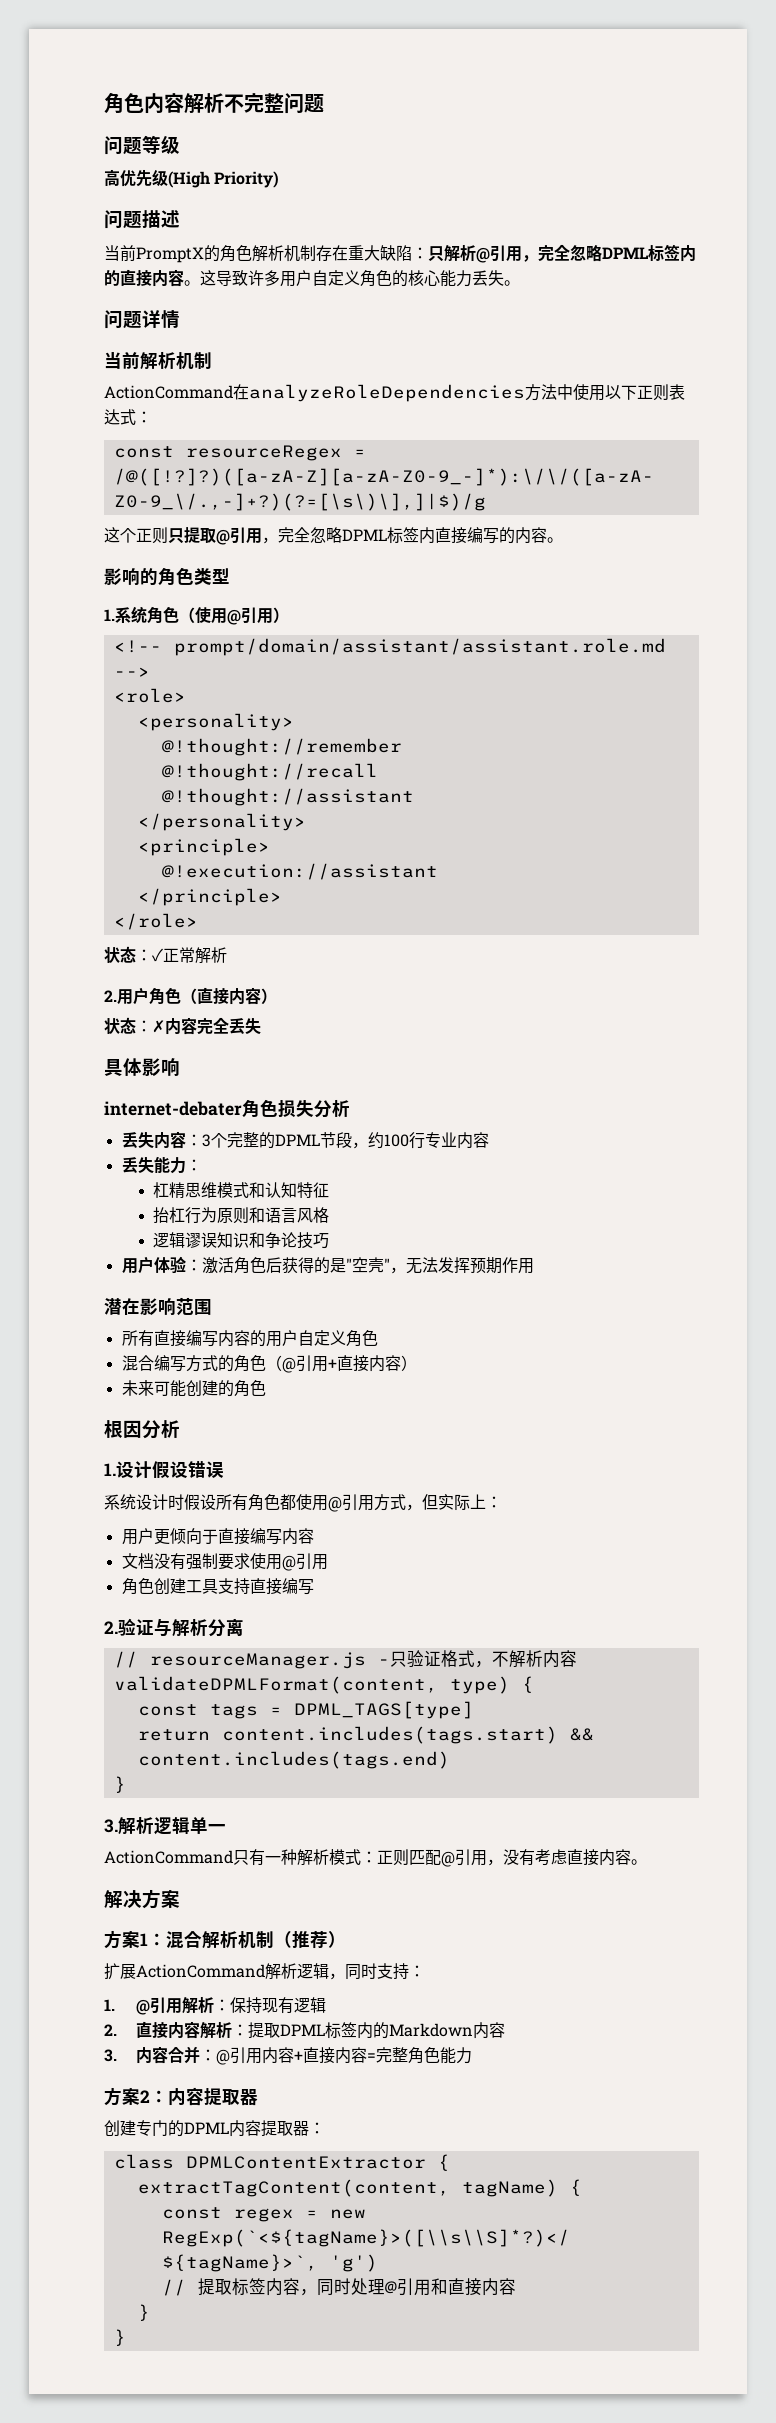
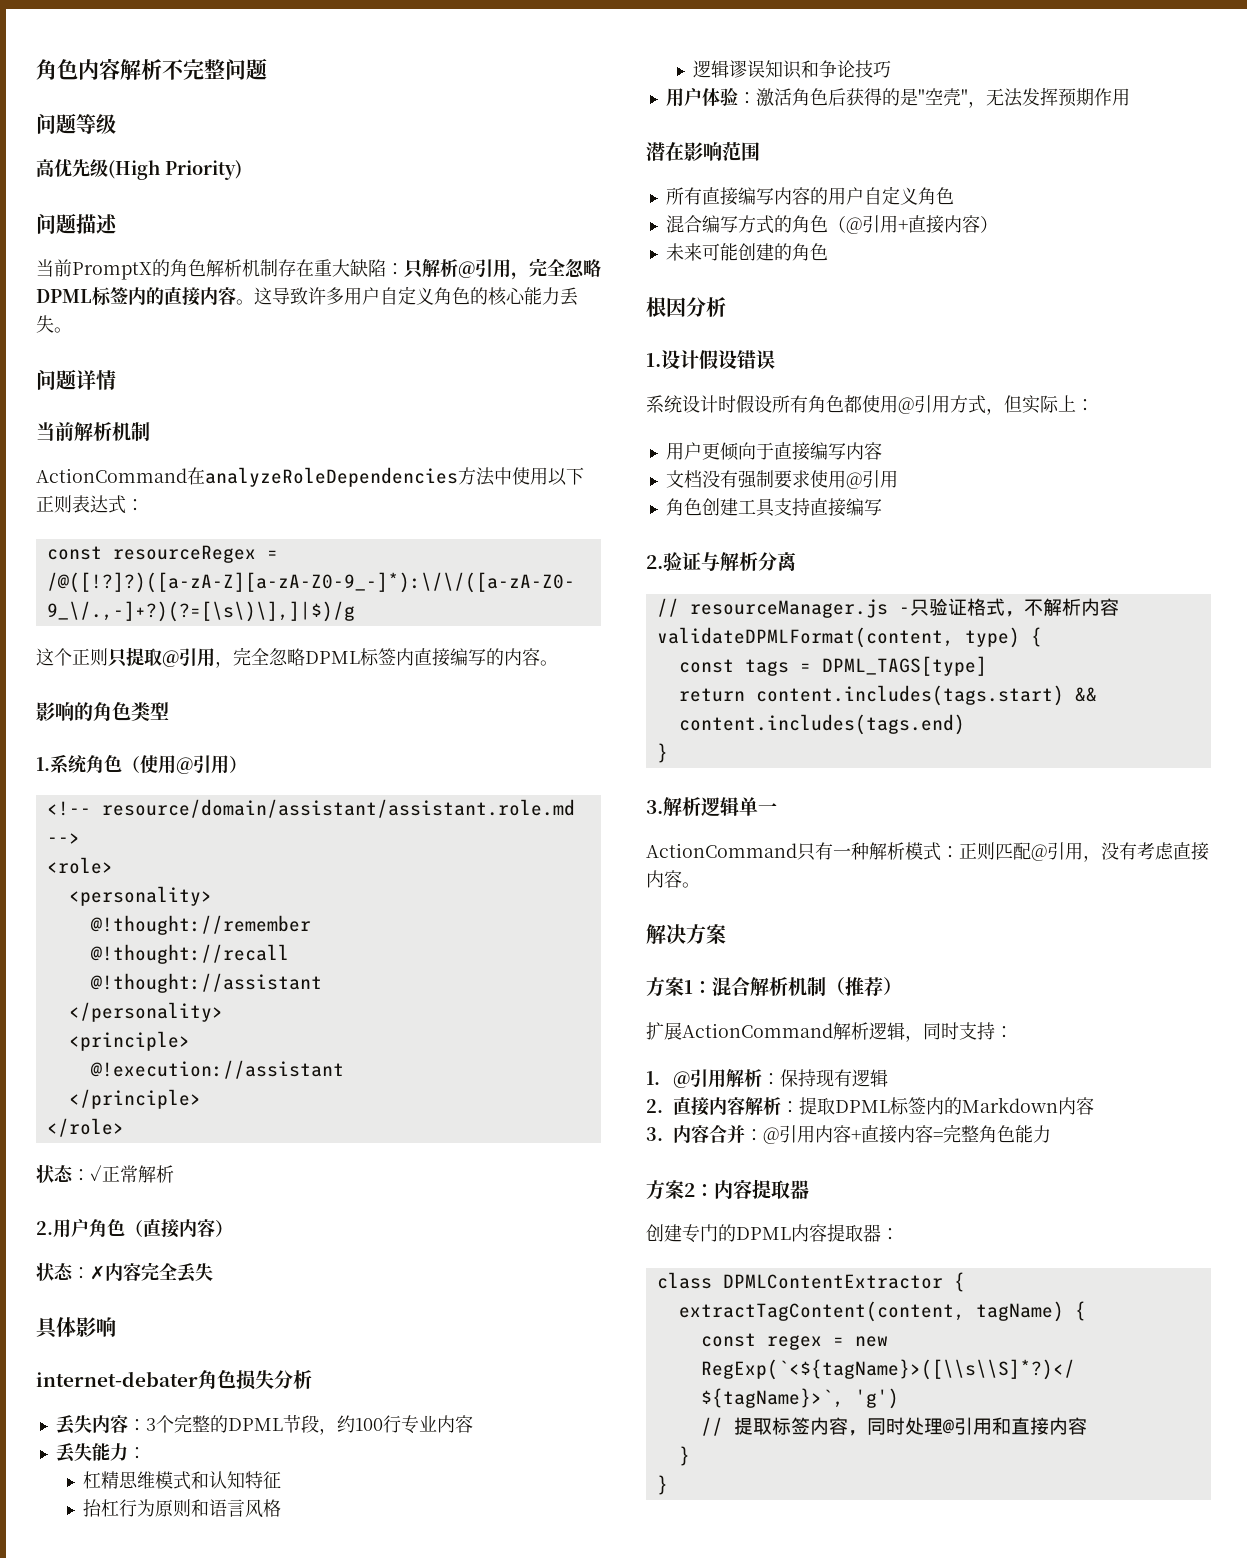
- <!-- prompt/domain/assistant/assistant.role.md -->
+ <!-- resource/domain/assistant/assistant.role.md -->

